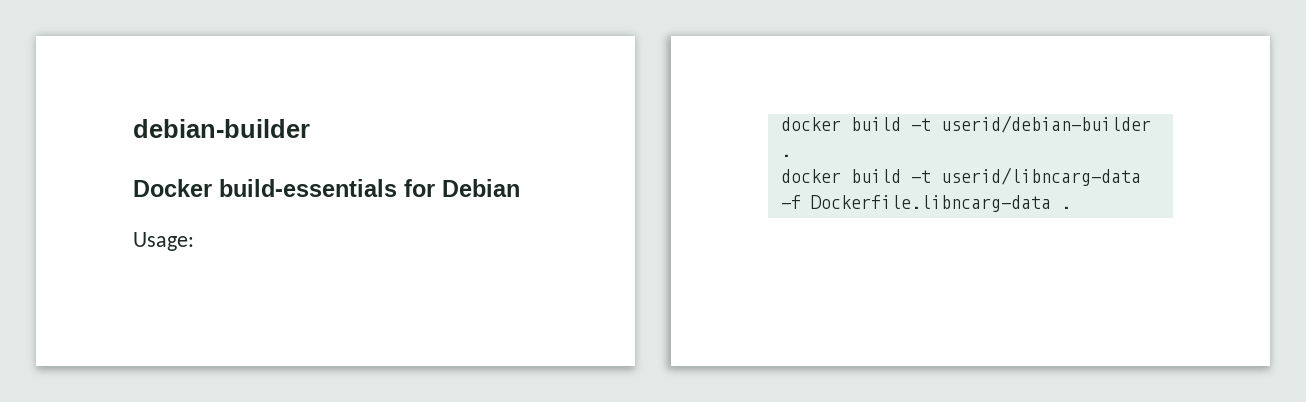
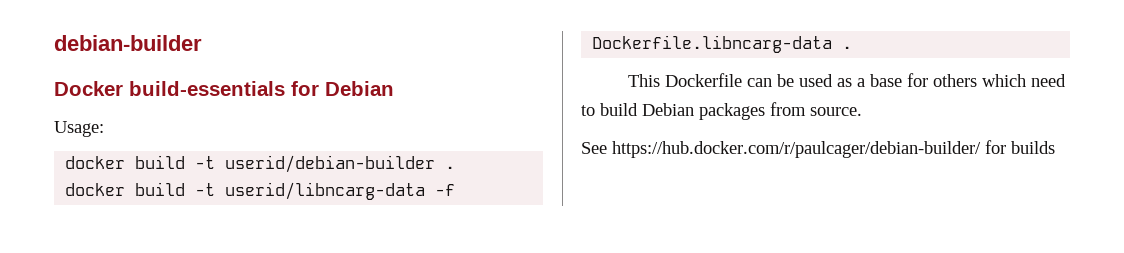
+ This Dockerfile can be used as a base for others which need to build Debian packages from source.
+ See https://hub.docker.com/r/paulcager/debian-builder/ for builds

